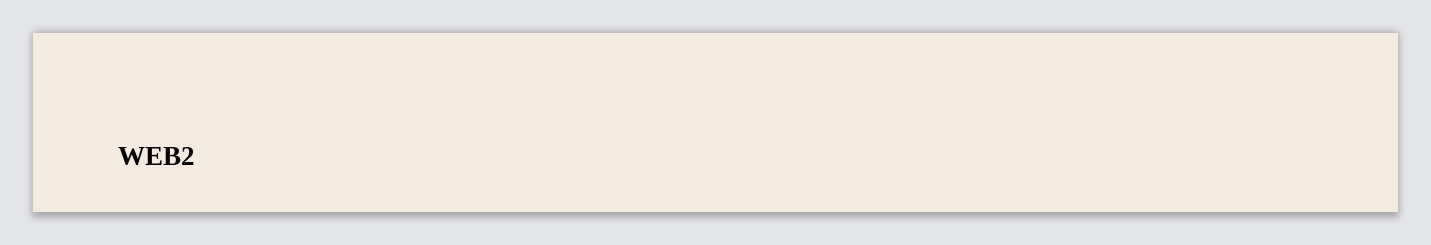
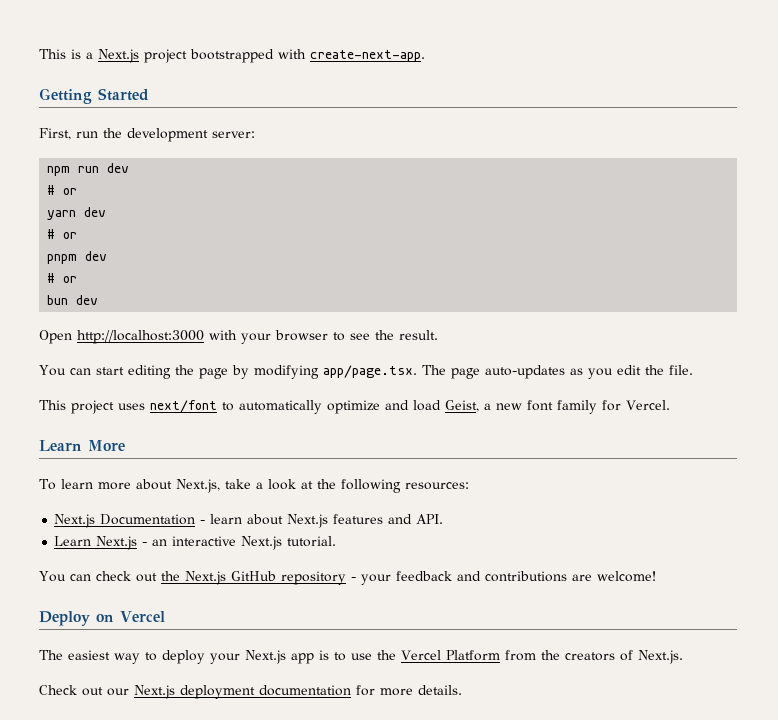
- WEB2
+ This is a Next.js project bootstrapped with create-next-app.
+ Getting Started
+ First, run the development server:
+ npm run dev
+ # or
+ yarn dev
+ # or
+ pnpm dev
+ # or
+ bun dev
+ Open http://localhost:3000 with your browser to see the result.
+ You can start editing the page by modifying app/page.tsx. The page auto-updates as you edit the file.
+ This project uses next/font to automatically optimize and load Geist, a new font family for Vercel.
+ Learn More
+ To learn more about Next.js, take a look at the following resources:
+ Next.js Documentation - learn about Next.js features and API.
+ Learn Next.js - an interactive Next.js tutorial.
+ You can check out the Next.js GitHub repository - your feedback and contributions are welcome!
+ Deploy on Vercel
+ The easiest way to deploy your Next.js app is to use the Vercel Platform from the creators of Next.js.
+ Check out our Next.js deployment documentation for more details.

